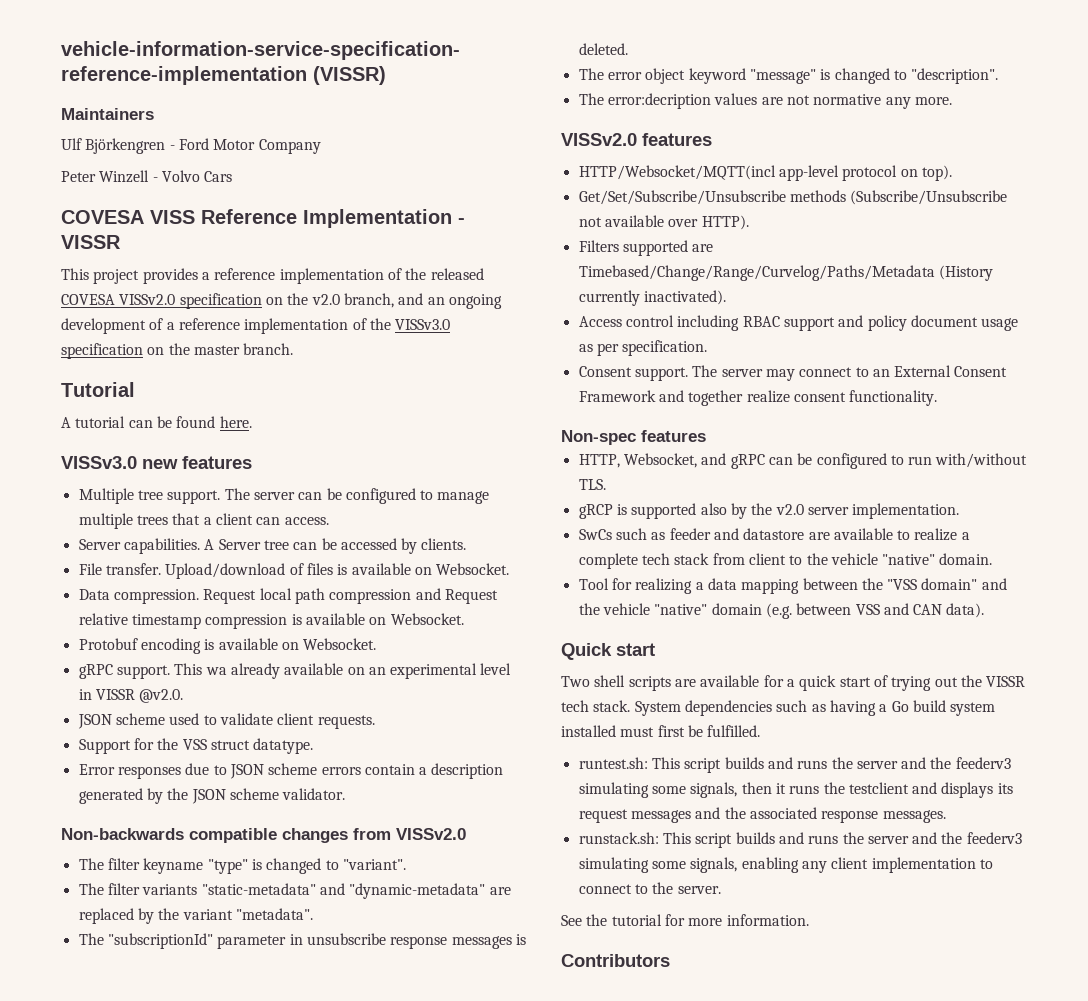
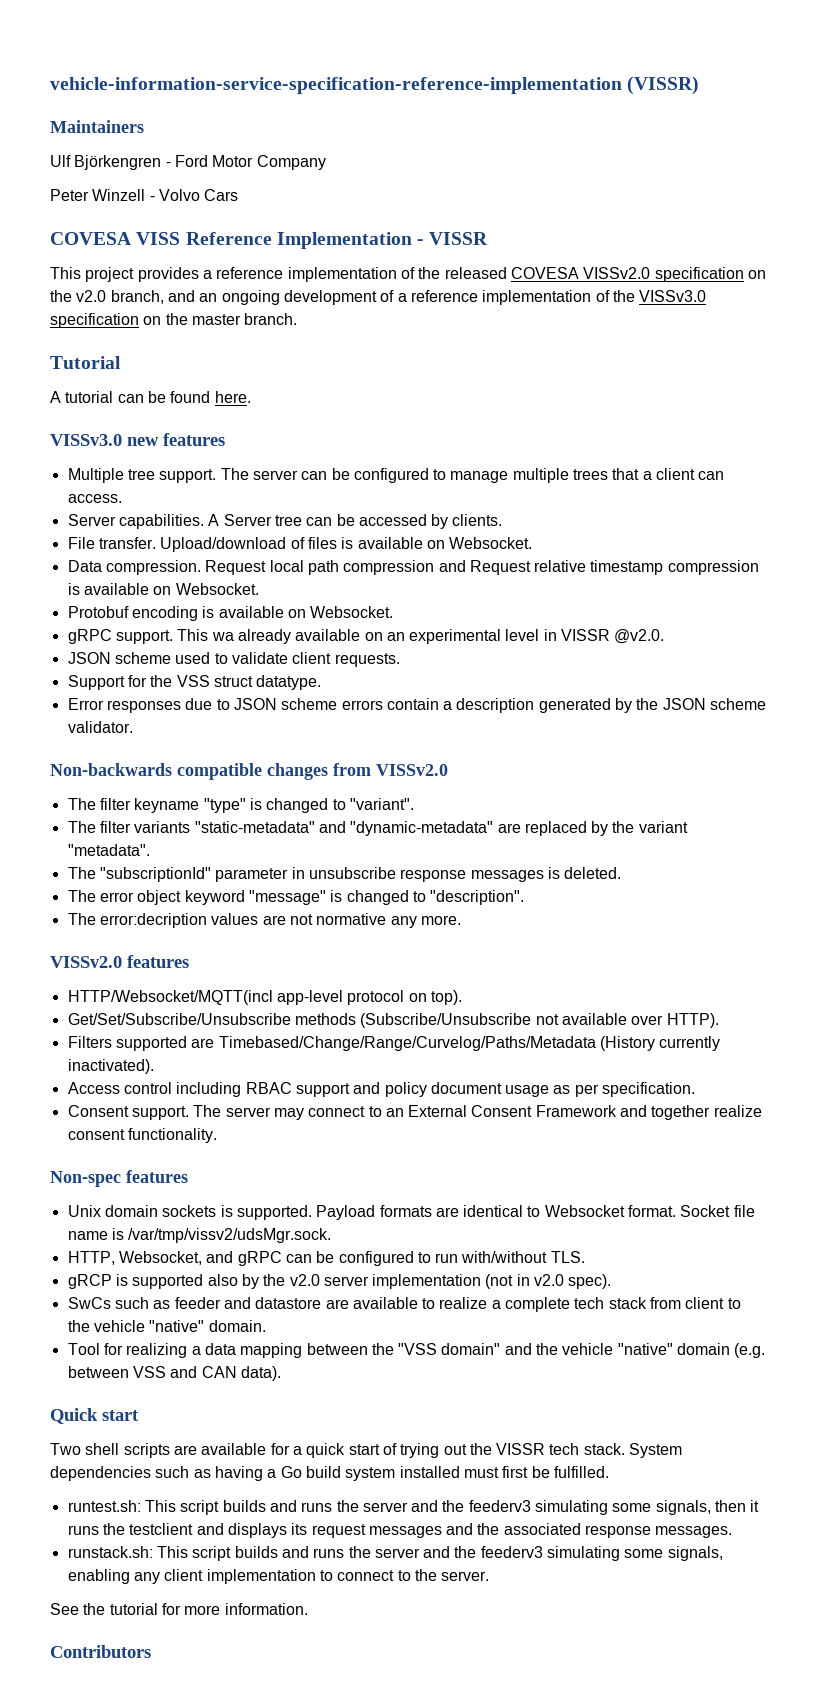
+ Unix domain sockets is supported. Payload formats are identical to Websocket format. Socket file name is /var/tmp/vissv2/udsMgr.sock.
- gRCP is supported also by the v2.0 server implementation.
+ gRCP is supported also by the v2.0 server implementation (not in v2.0 spec).

